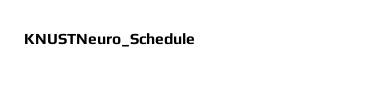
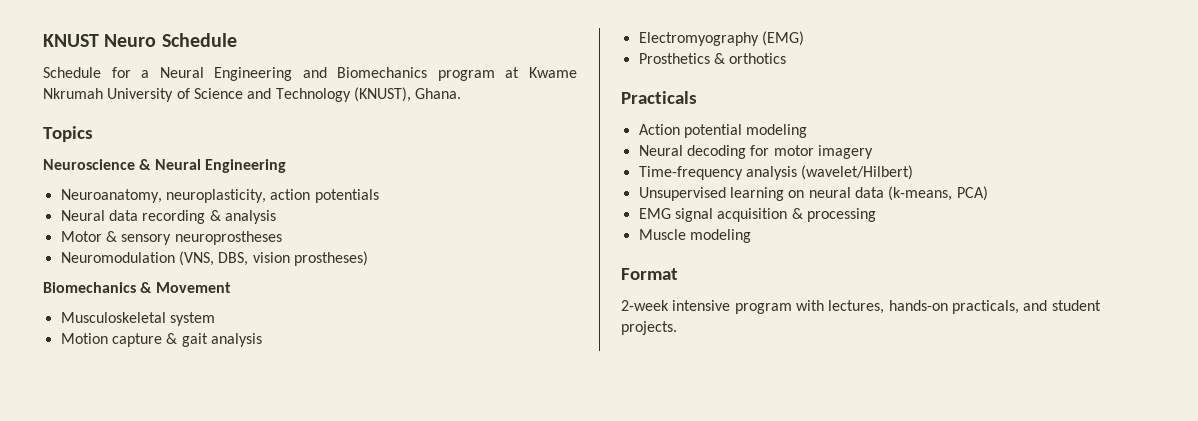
- KNUSTNeuro_Schedule
+ KNUST Neuro Schedule
+ Schedule for a Neural Engineering and Biomechanics program at Kwame Nkrumah University of Science and Technology (KNUST), Ghana.
+ Topics
+ Neuroscience & Neural Engineering
+ Neuroanatomy, neuroplasticity, action potentials
+ Neural data recording & analysis
+ Motor & sensory neuroprostheses
+ Neuromodulation (VNS, DBS, vision prostheses)
+ Biomechanics & Movement
+ Musculoskeletal system
+ Motion capture & gait analysis
+ Electromyography (EMG)
+ Prosthetics & orthotics
+ Practicals
+ Action potential modeling
+ Neural decoding for motor imagery
+ Time-frequency analysis (wavelet/Hilbert)
+ Unsupervised learning on neural data (k-means, PCA)
+ EMG signal acquisition & processing
+ Muscle modeling
+ Format
+ 2-week intensive program with lectures, hands-on practicals, and student projects.

